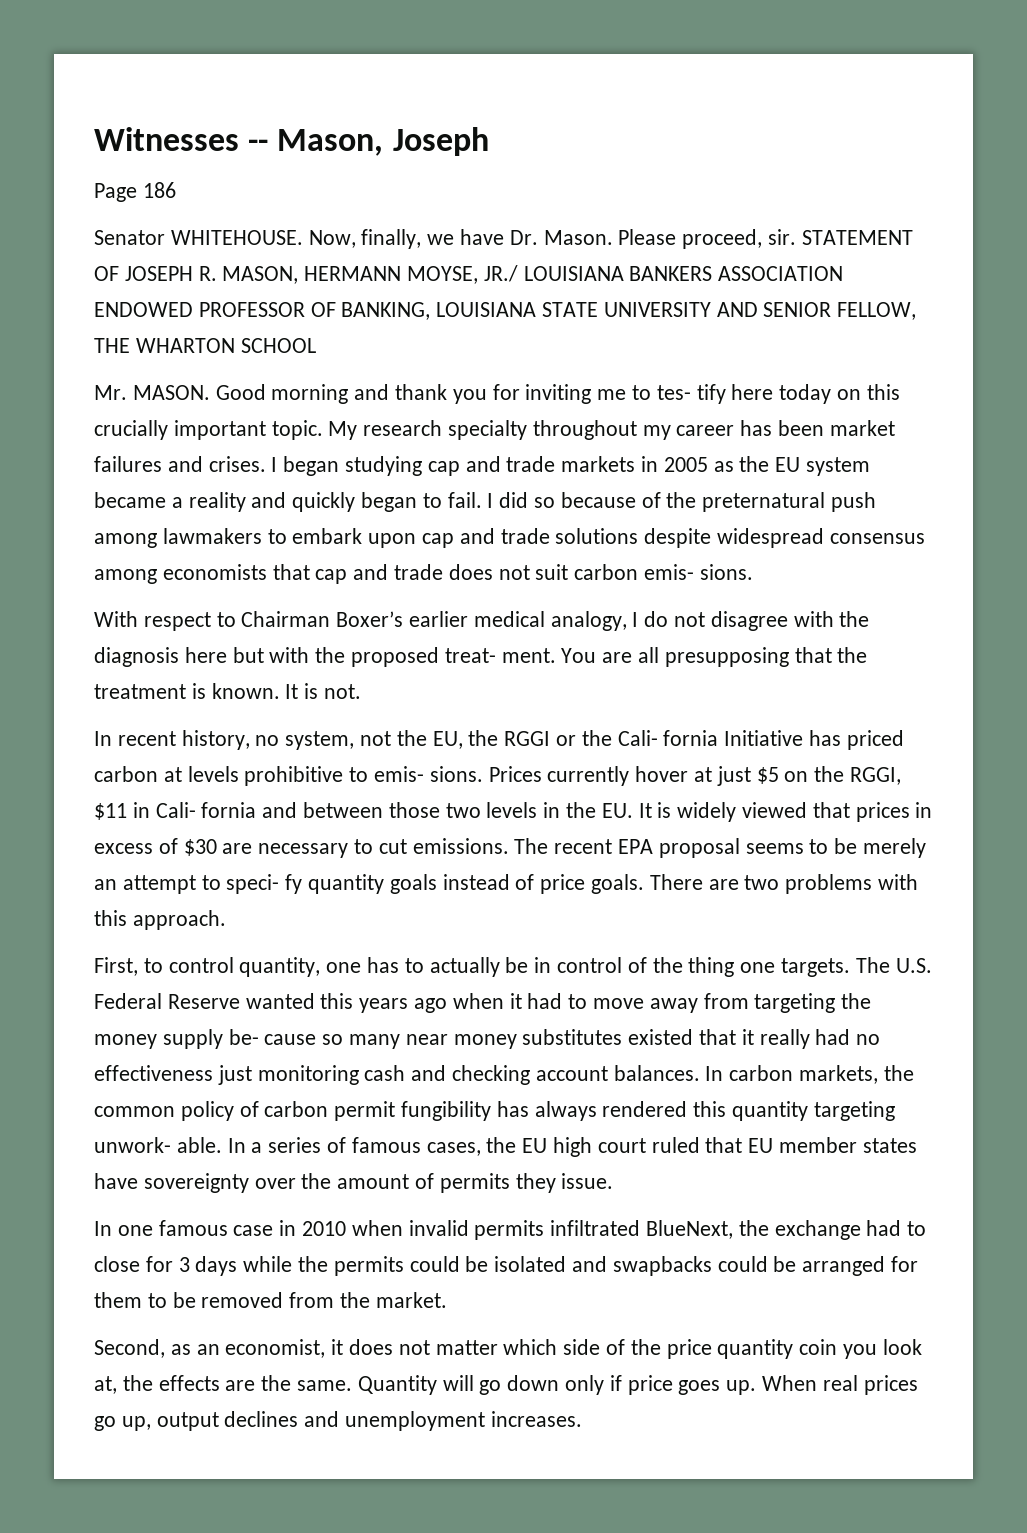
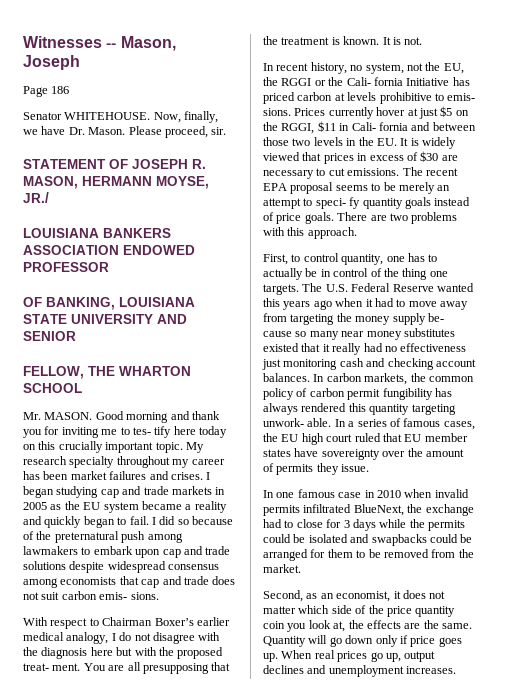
- Please proceed, sir. STATEMENT OF JOSEPH R. MASON, HERMANN MOYSE, JR./ LOUISIANA BANKERS ASSOCIATION ENDOWED PROFESSOR OF BANKING, LOUISIANA STATE UNIVERSITY AND SENIOR FELLOW, THE WHARTON SCHOOL
+ Please proceed, sir.
+ STATEMENT OF JOSEPH R. MASON, HERMANN MOYSE, JR./
+ LOUISIANA BANKERS ASSOCIATION ENDOWED PROFESSOR
+ OF BANKING, LOUISIANA STATE UNIVERSITY AND SENIOR
+ FELLOW, THE WHARTON SCHOOL

